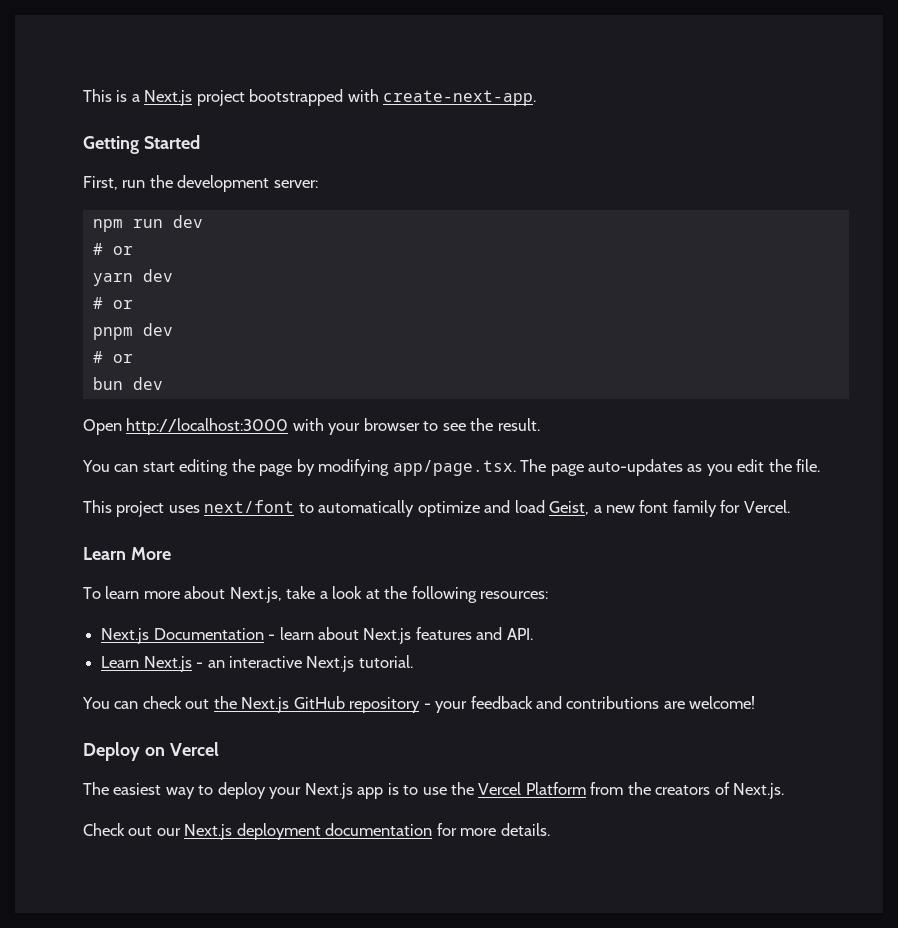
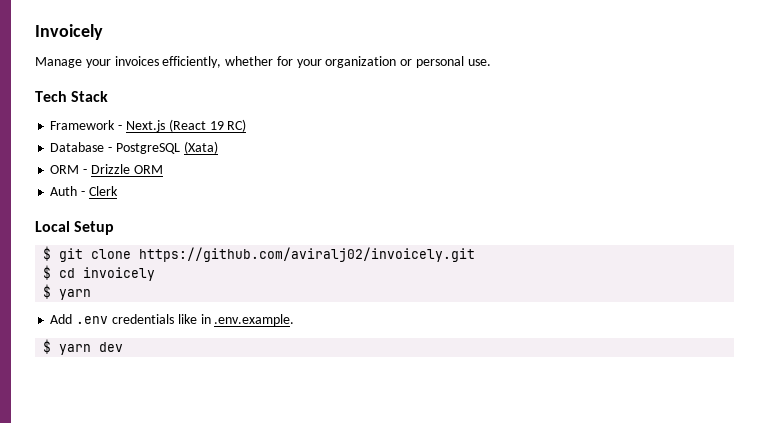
- This is a Next.js project bootstrapped with create-next-app.
- Getting Started
- First, run the development server:
- npm run dev
- # or
- yarn dev
- # or
- pnpm dev
- # or
- bun dev
- Open http://localhost:3000 with your browser to see the result.
- You can start editing the page by modifying app/page.tsx. The page auto-updates as you edit the file.
- This project uses next/font to automatically optimize and load Geist, a new font family for Vercel.
- Learn More
- To learn more about Next.js, take a look at the following resources:
- Next.js Documentation - learn about Next.js features and API.
- Learn Next.js - an interactive Next.js tutorial.
- You can check out the Next.js GitHub repository - your feedback and contributions are welcome!
- Deploy on Vercel
- The easiest way to deploy your Next.js app is to use the Vercel Platform from the creators of Next.js.
- Check out our Next.js deployment documentation for more details.
+ Invoicely
+ Manage your invoices efficiently, whether for your organization or personal use.
+ Tech Stack
+ Framework - Next.js (React 19 RC)
+ Database - PostgreSQL (Xata)
+ ORM - Drizzle ORM
+ Auth - Clerk
+ Local Setup
+ $ git clone https://github.com/aviralj02/invoicely.git
+ $ cd invoicely
+ $ yarn
+ Add .env credentials like in .env.example.
+ $ yarn dev

